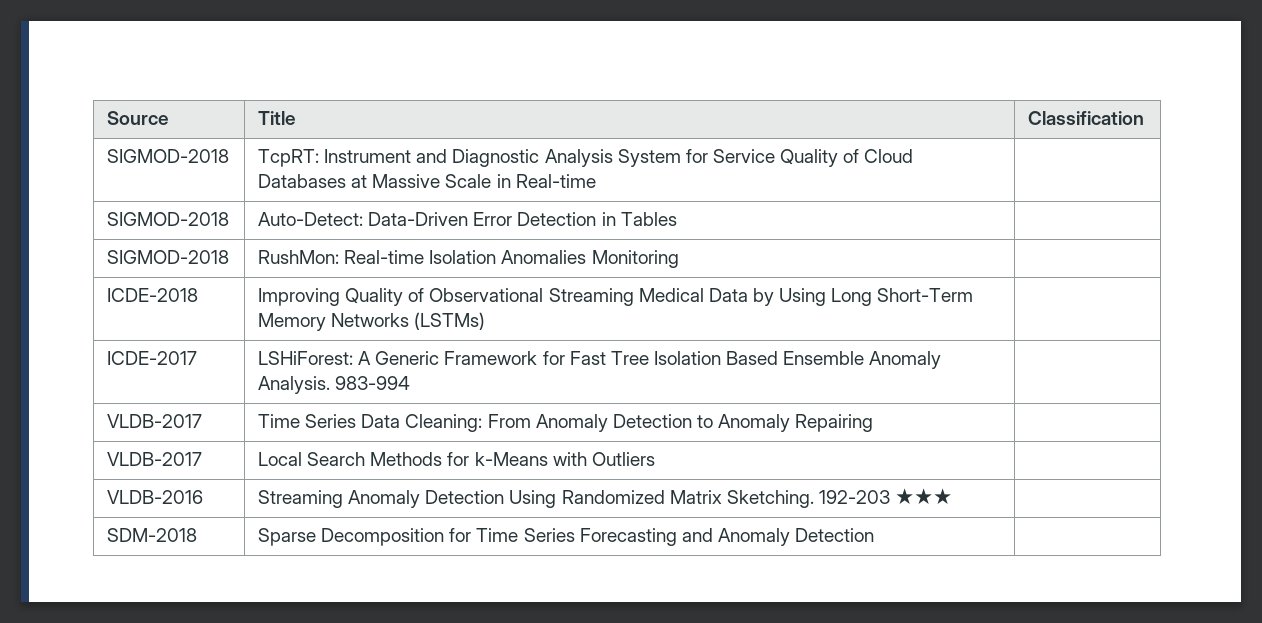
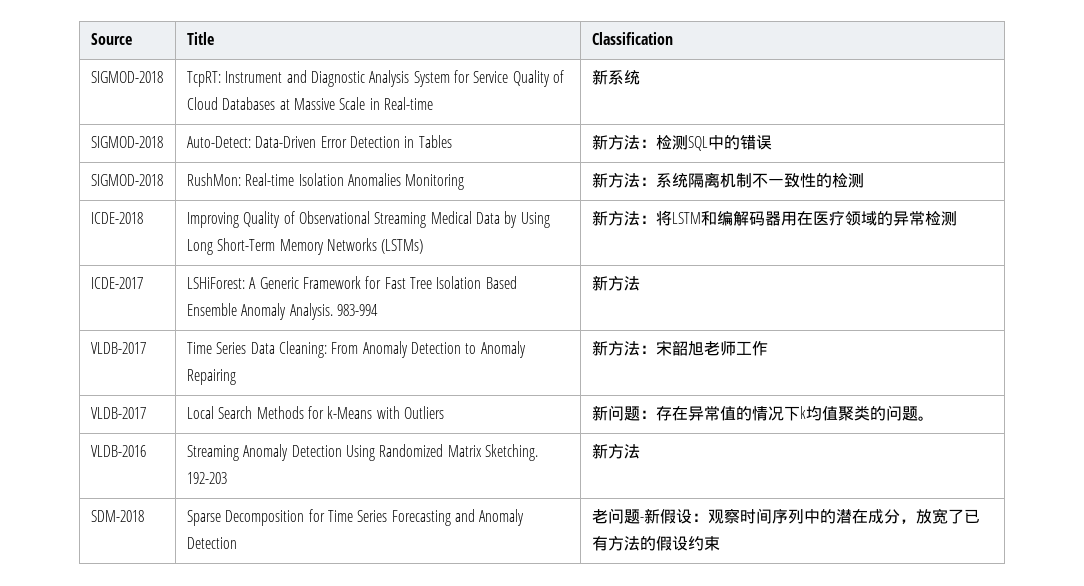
- SIGMOD-2018 | TcpRT: Instrument and Diagnostic Analysis System for Service Quality of Cloud Databases at Massive Scale in Real-time |
+ SIGMOD-2018 | TcpRT: Instrument and Diagnostic Analysis System for Service Quality of Cloud Databases at Massive Scale in Real-time | 新系统
- SIGMOD-2018 | Auto-Detect: Data-Driven Error Detection in Tables |
+ SIGMOD-2018 | Auto-Detect: Data-Driven Error Detection in Tables | 新方法：检测SQL中的错误
- SIGMOD-2018 | RushMon: Real-time Isolation Anomalies Monitoring |
+ SIGMOD-2018 | RushMon: Real-time Isolation Anomalies Monitoring | 新方法：系统隔离机制不一致性的检测
- ICDE-2018 | Improving Quality of Observational Streaming Medical Data by Using Long Short-Term Memory Networks (LSTMs) |
+ ICDE-2018 | Improving Quality of Observational Streaming Medical Data by Using Long Short-Term Memory Networks (LSTMs) | 新方法：将LSTM和编解码器用在医疗领域的异常检测
- ICDE-2017 | LSHiForest: A Generic Framework for Fast Tree Isolation Based Ensemble Anomaly Analysis. 983-994 |
+ ICDE-2017 | LSHiForest: A Generic Framework for Fast Tree Isolation Based Ensemble Anomaly Analysis. 983-994 | 新方法
- VLDB-2017 | Time Series Data Cleaning: From Anomaly Detection to Anomaly Repairing |
+ VLDB-2017 | Time Series Data Cleaning: From Anomaly Detection to Anomaly Repairing | 新方法：宋韶旭老师工作
- VLDB-2017 | Local Search Methods for k-Means with Outliers |
+ VLDB-2017 | Local Search Methods for k-Means with Outliers | 新问题：存在异常值的情况下k均值聚类的问题。
- VLDB-2016 | Streaming Anomaly Detection Using Randomized Matrix Sketching. 192-203 ★★★ |
+ VLDB-2016 | Streaming Anomaly Detection Using Randomized Matrix Sketching. 192-203 | 新方法
- SDM-2018 | Sparse Decomposition for Time Series Forecasting and Anomaly Detection |
+ SDM-2018 | Sparse Decomposition for Time Series Forecasting and Anomaly Detection | 老问题-新假设：观察时间序列中的潜在成分，放宽了已有方法的假设约束

